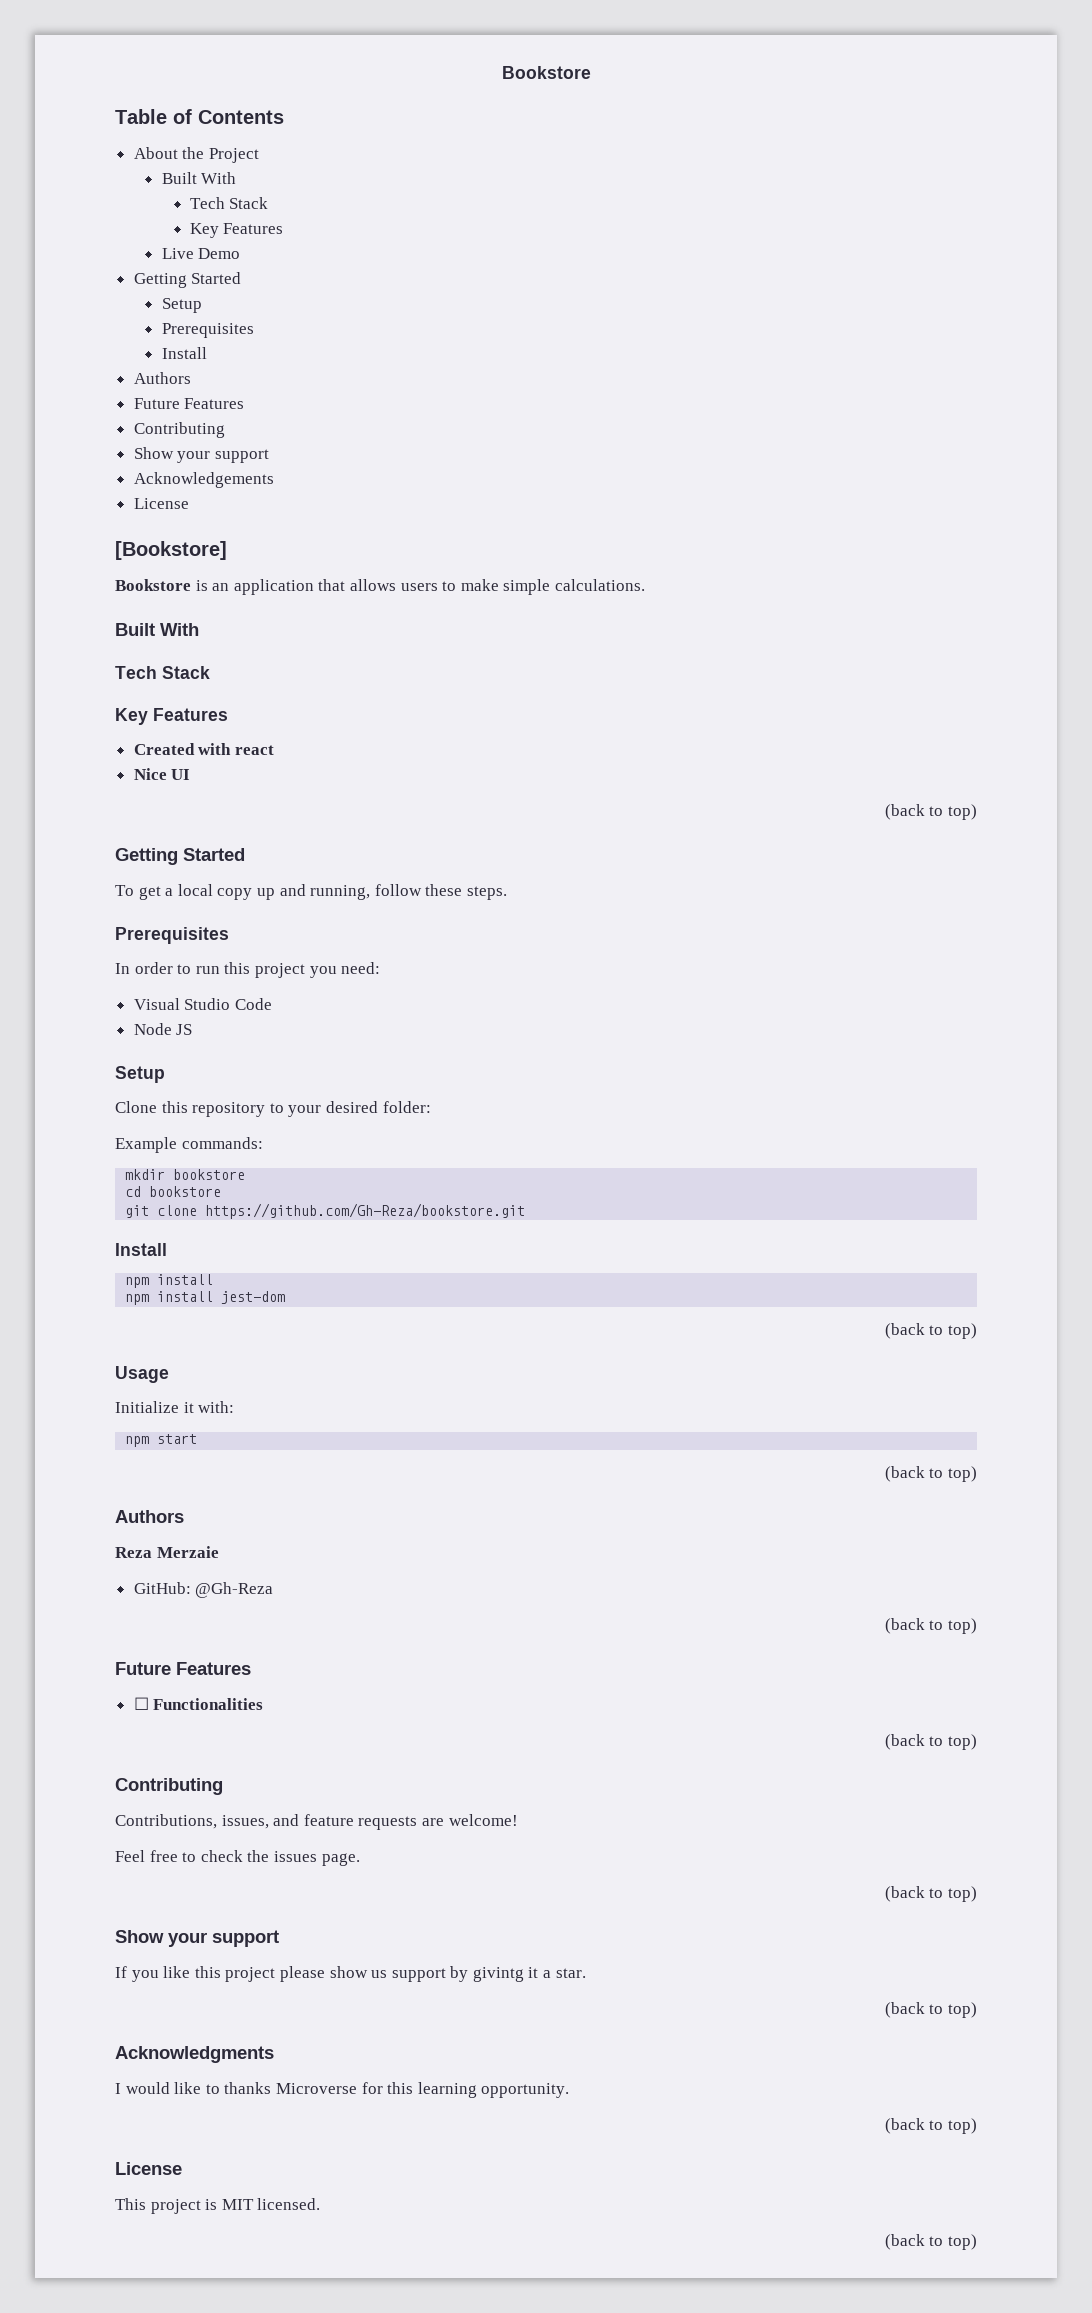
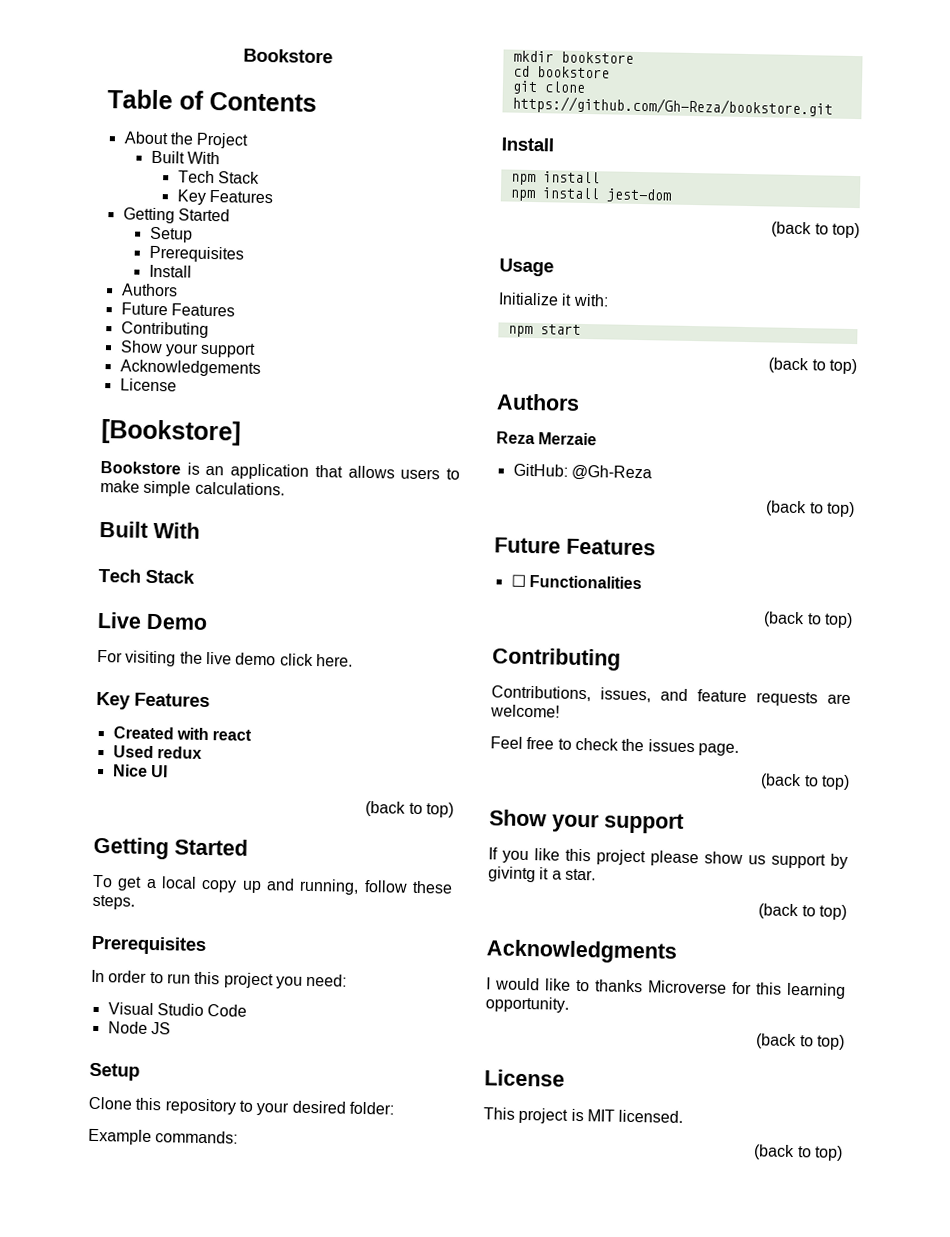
- Live Demo
+ Live Demo
+ For visiting the live demo click here.
+ Used redux

